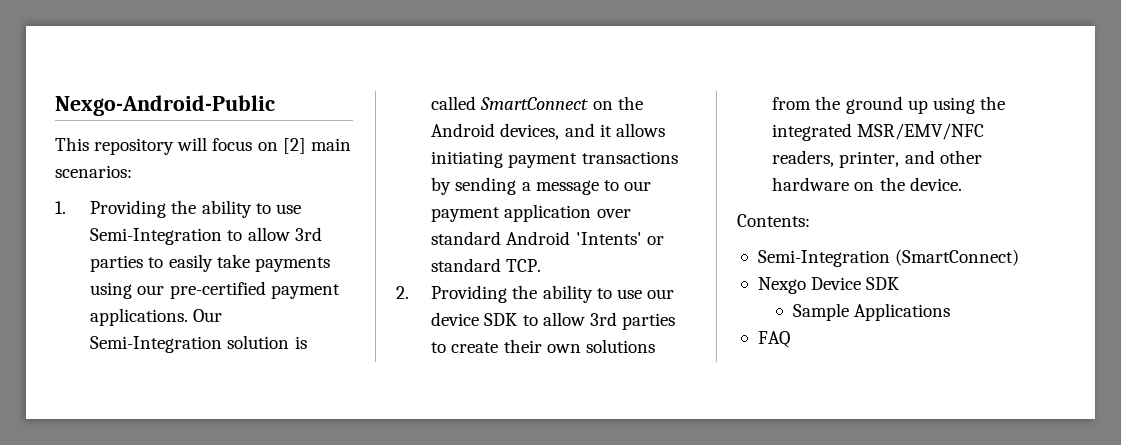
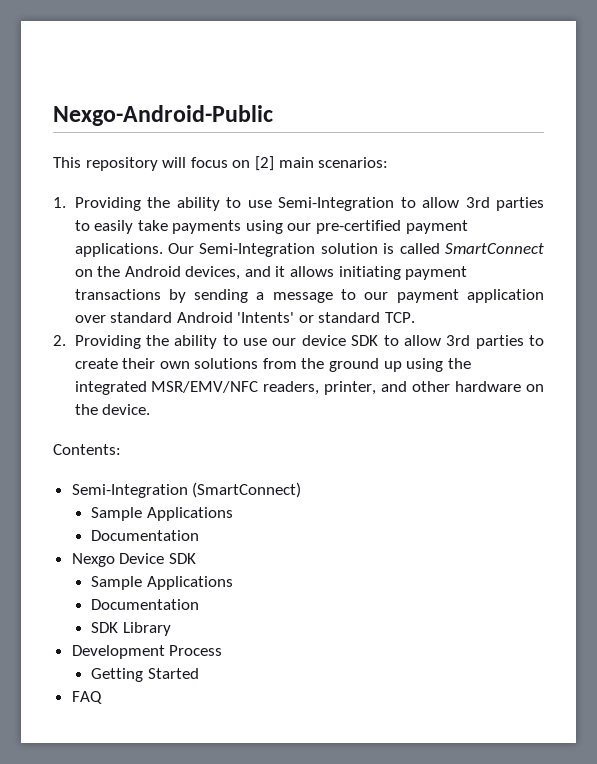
  Semi-Integration (SmartConnect)
+ Sample Applications
+ Documentation
  Nexgo Device SDK
  Sample Applications
+ Documentation
+ SDK Library
+ Development Process
+ Getting Started

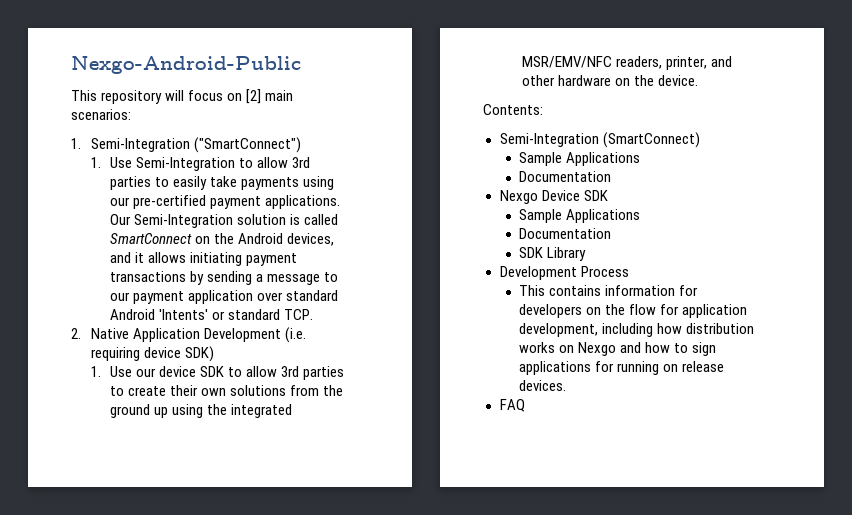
- 1. Providing the ability to use Semi-Integration to allow 3rd parties to easily take payments using our pre-certified payment applications.
+ 1. Semi-Integration ("SmartConnect")
+ 1. Use Semi-Integration to allow 3rd parties to easily take payments using our pre-certified payment applications.
- 2. Providing the ability to use our device SDK to allow 3rd parties to create their own solutions from the ground up using the integrated MSR/EMV/NFC readers, printer, and other hardware on the device.
+ 2. Native Application Development (i.e. requiring device SDK)
+ 1. Use our device SDK to allow 3rd parties to create their own solutions from the ground up using the integrated MSR/EMV/NFC readers, printer, and other hardware on the device.
- Getting Started
+ This contains information for developers on the flow for application development, including how distribution works on Nexgo and how to sign applications for running on release devices.

